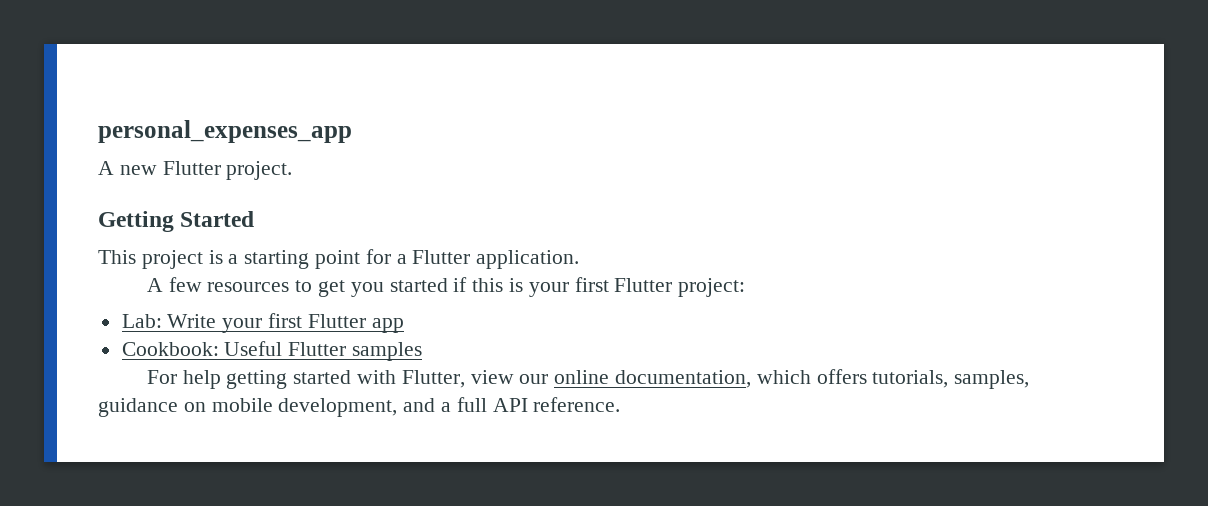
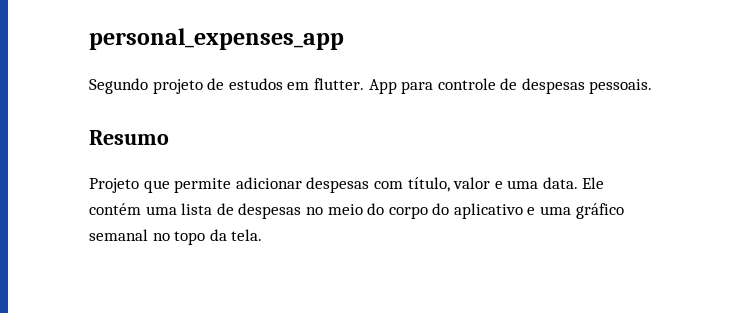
- A new Flutter project.
- Getting Started
- This project is a starting point for a Flutter application.
- A few resources to get you started if this is your first Flutter project:
- Lab: Write your first Flutter app
- Cookbook: Useful Flutter samples
- For help getting started with Flutter, view our online documentation, which offers tutorials, samples, guidance on mobile development, and a full API reference.
+ Segundo projeto de estudos em flutter. App para controle de despesas pessoais.
+ Resumo
+ Projeto que permite adicionar despesas com título, valor e uma data. Ele contém uma lista de despesas no meio do corpo do aplicativo e uma gráfico semanal no topo da tela.

